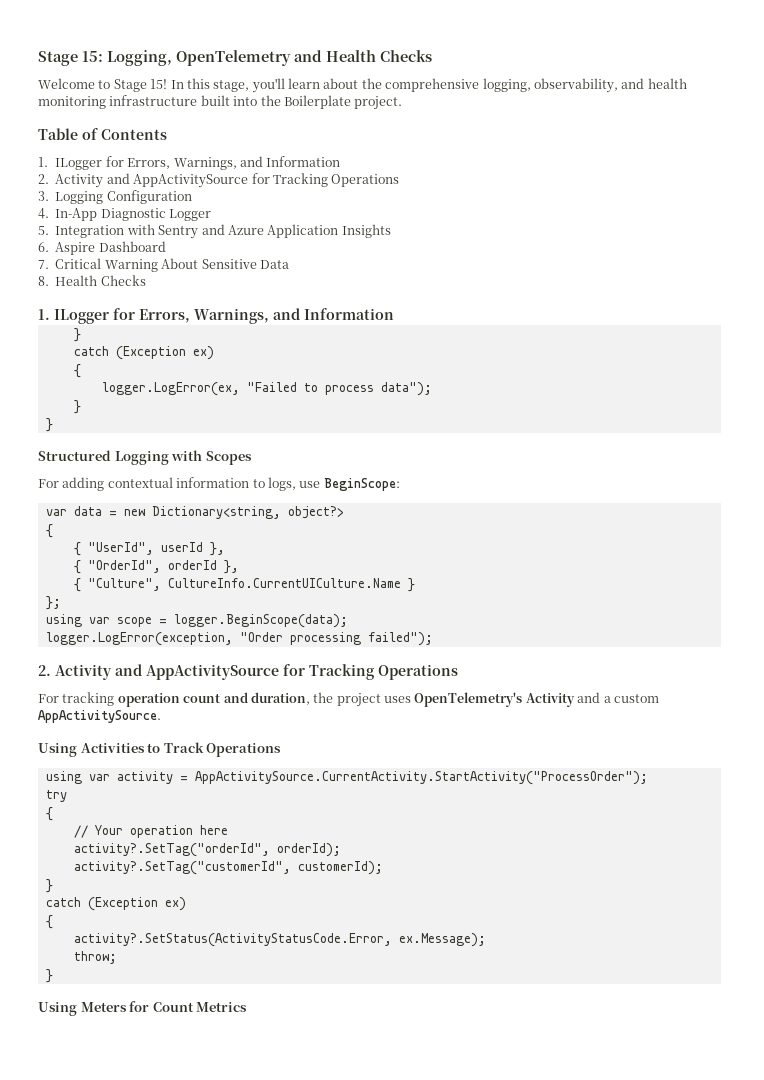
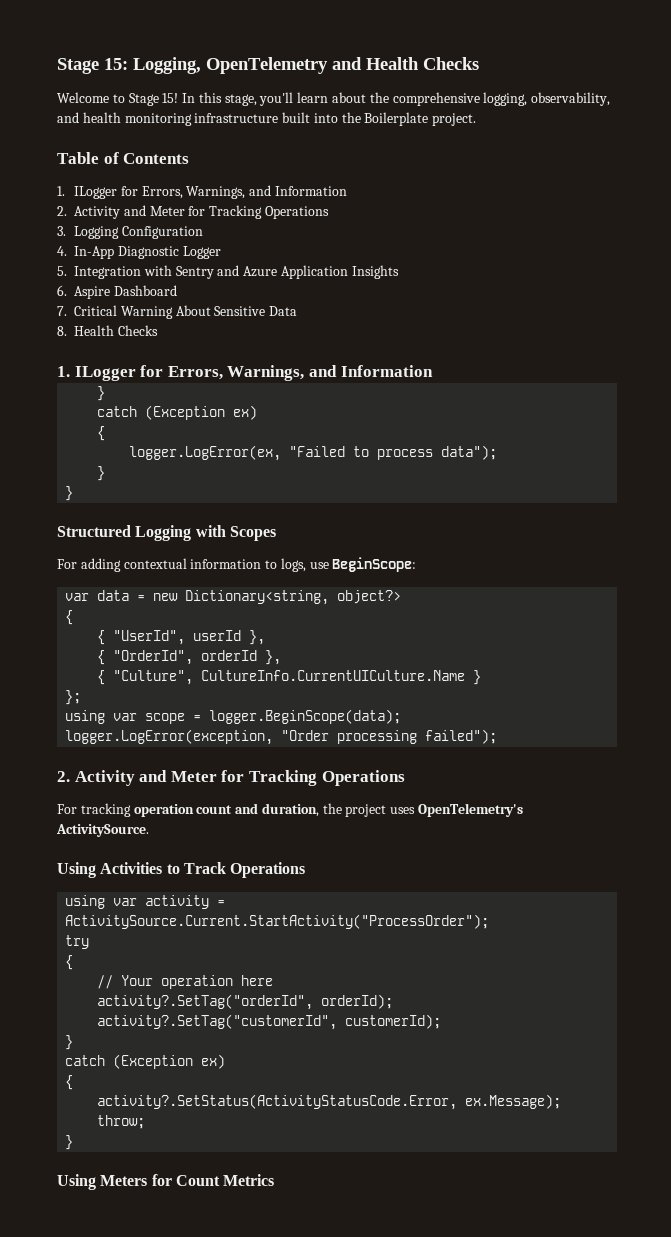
  Table of Contents
  1. ILogger for Errors, Warnings, and Information
- 2. Activity and AppActivitySource for Tracking Operations
+ 2. Activity and Meter for Tracking Operations
  logger.LogError(exception, "Order processing failed");
- 2. Activity and AppActivitySource for Tracking Operations
+ 2. Activity and Meter for Tracking Operations
- For tracking operation count and duration, the project uses OpenTelemetry's Activity and a custom AppActivitySource.
+ For tracking operation count and duration, the project uses OpenTelemetry's ActivitySource.
- using var activity = AppActivitySource.CurrentActivity.StartActivity("ProcessOrder");
+ using var activity = ActivitySource.Current.StartActivity("ProcessOrder");

